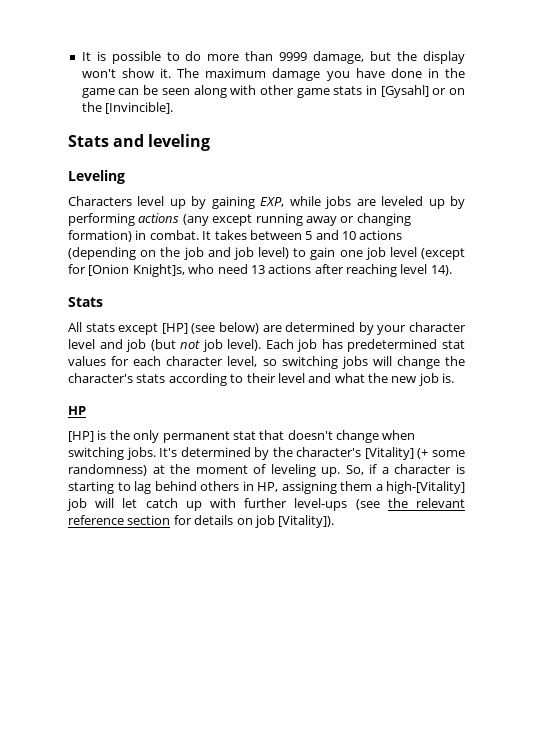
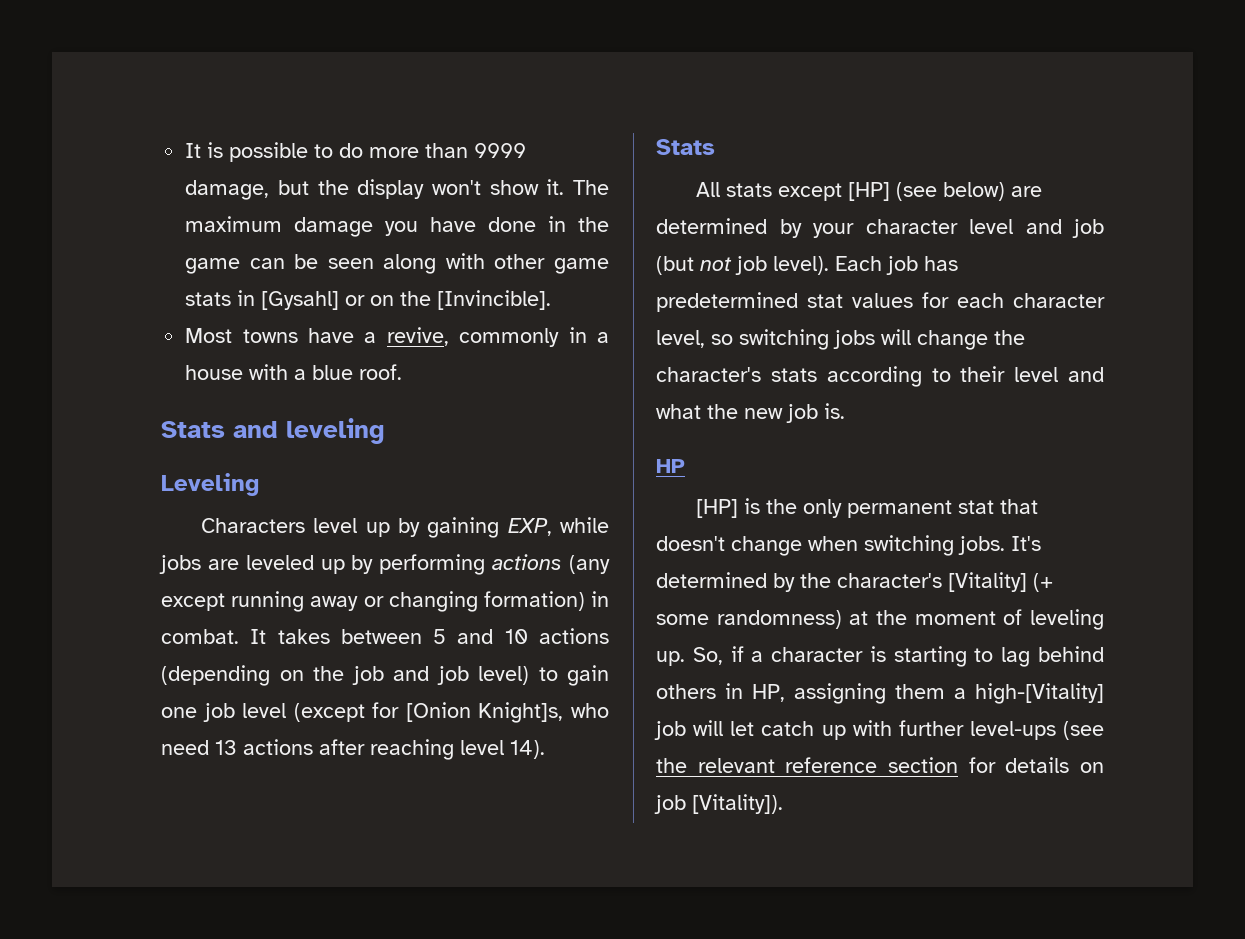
+ Most towns have a revive, commonly in a house with a blue roof.

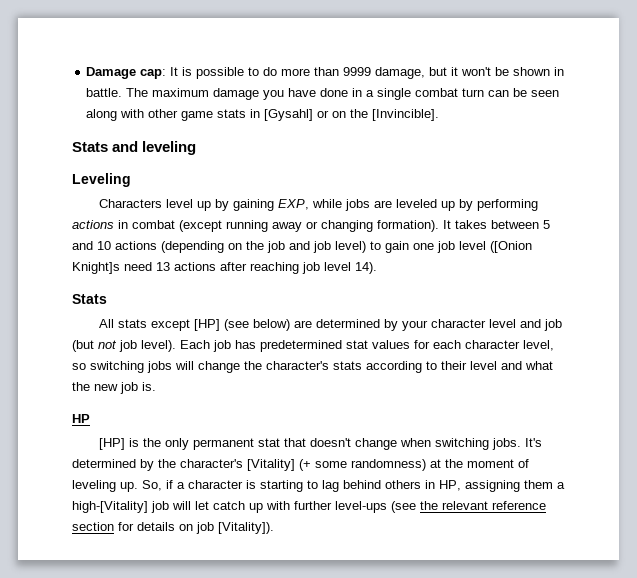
- It is possible to do more than 9999 damage, but the display won't show it.
+ Damage cap: It is possible to do more than 9999 damage, but it won't be shown in battle.
- The maximum damage you have done in the game can be seen along with other game stats in [Gysahl] or on the [Invincible].
+ The maximum damage you have done in a single combat turn can be seen along with other game stats in [Gysahl] or on the [Invincible].
- Most towns have a revive, commonly in a house with a blue roof.
- Characters level up by gaining EXP, while jobs are leveled up by performing actions (any except running away or changing formation) in combat.
+ Characters level up by gaining EXP, while jobs are leveled up by performing actions in combat (except running away or changing formation).
- It takes between 5 and 10 actions (depending on the job and job level) to gain one job level (except for [Onion Knight]s, who need 13 actions after reaching level 14).
+ It takes between 5 and 10 actions (depending on the job and job level) to gain one job level ([Onion Knight]s need 13 actions after reaching job level 14).

